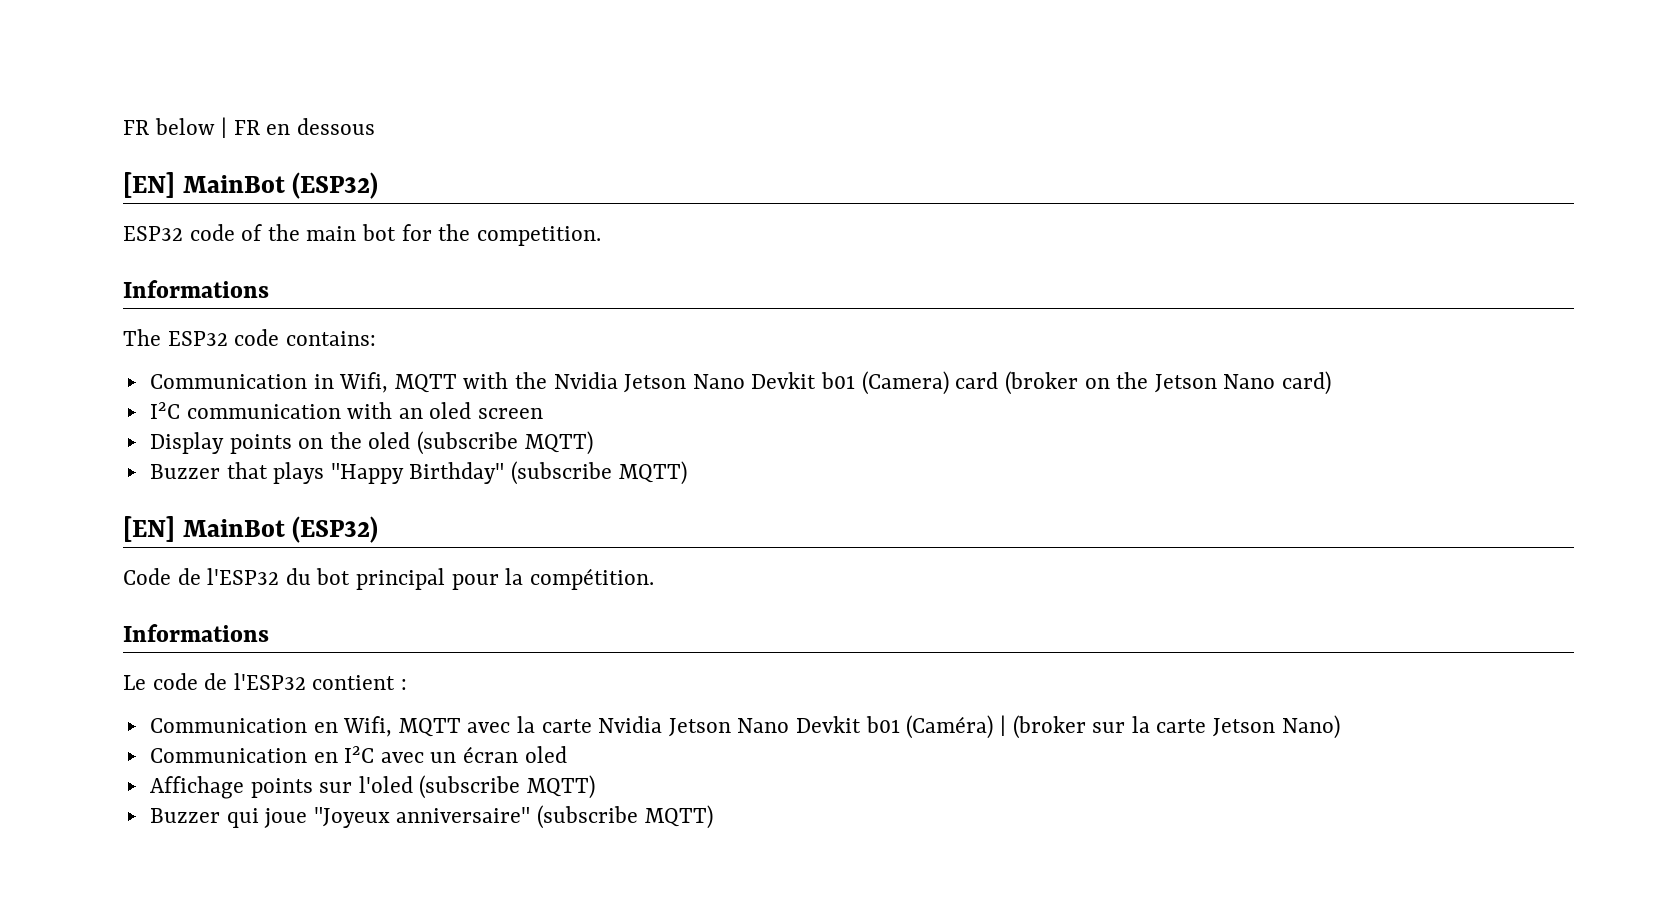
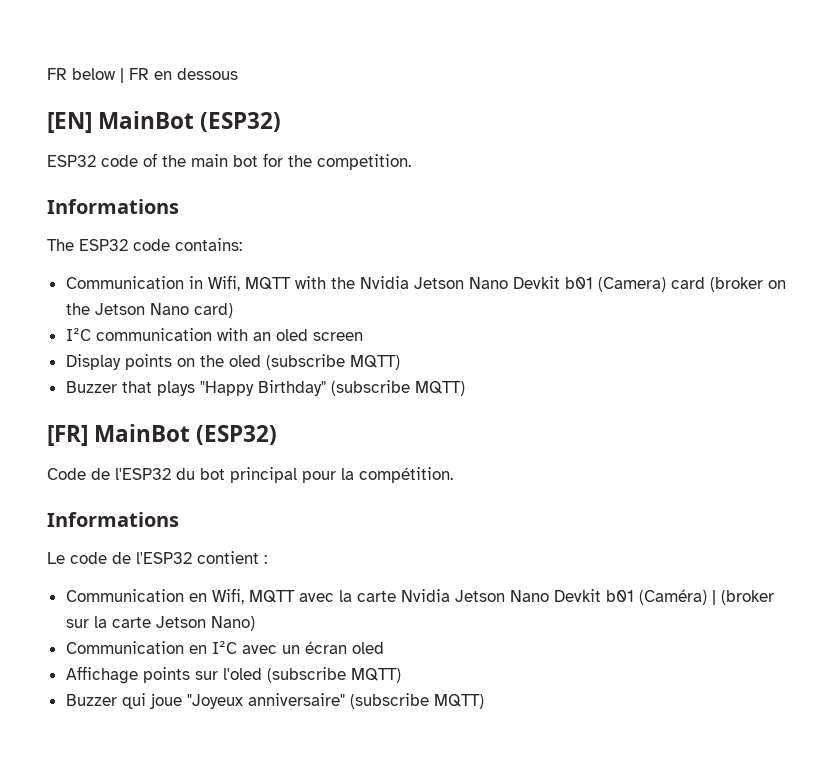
  Buzzer that plays "Happy Birthday" (subscribe MQTT)
- [EN] MainBot (ESP32)
+ [FR] MainBot (ESP32)

